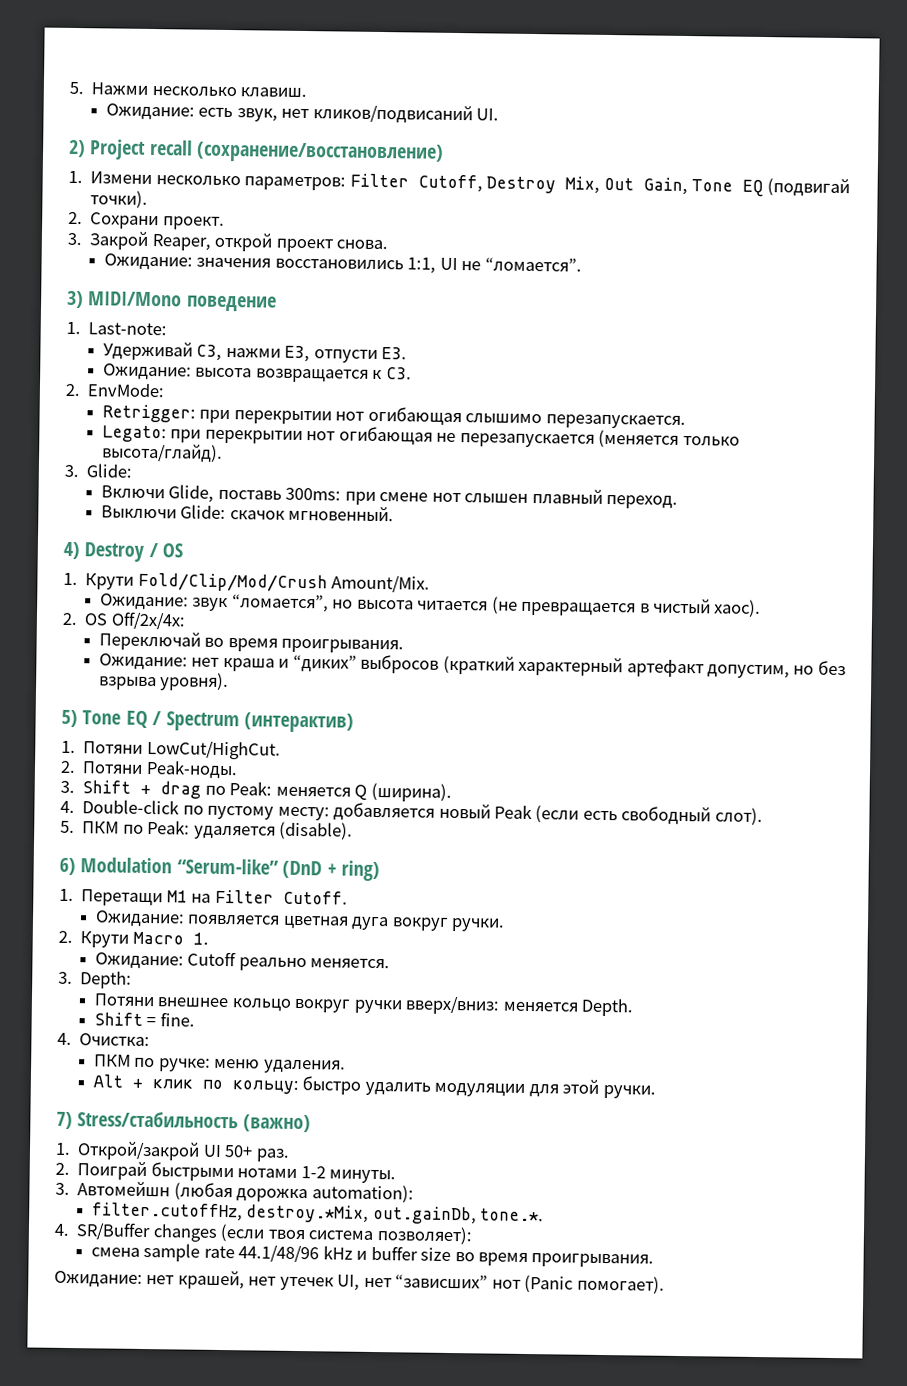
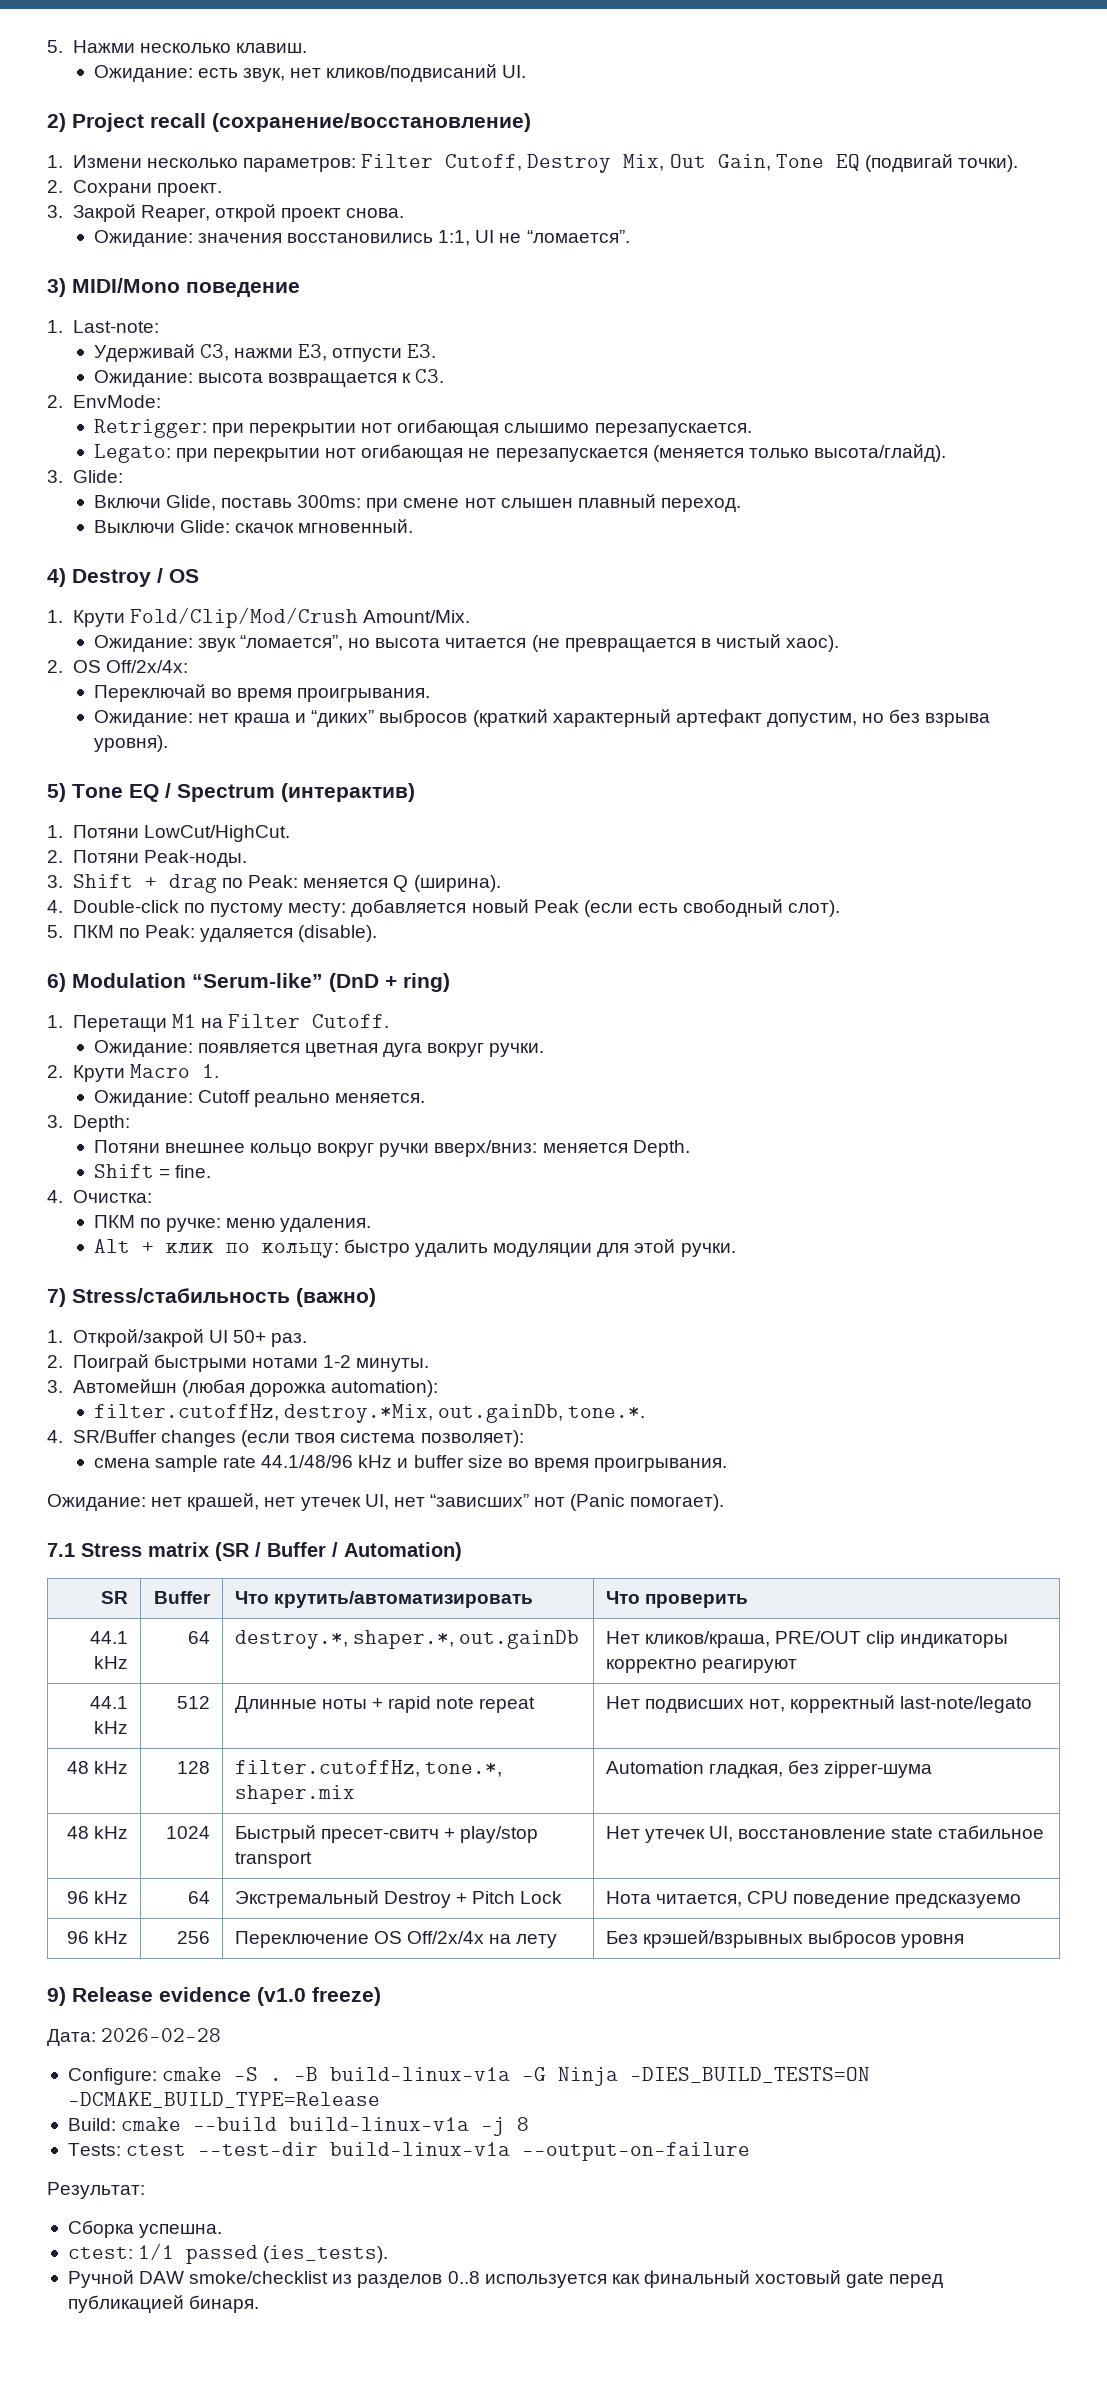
+ 7.1 Stress matrix (SR / Buffer / Automation)
+ SR | Buffer | Что крутить/автоматизировать | Что проверить
+ 44.1 kHz | 64 | destroy.*, shaper.*, out.gainDb | Нет кликов/краша, PRE/OUT clip индикаторы корректно реагируют
+ 44.1 kHz | 512 | Длинные ноты + rapid note repeat | Нет подвисших нот, корректный last-note/legato
+ 48 kHz | 128 | filter.cutoffHz, tone.*, shaper.mix | Automation гладкая, без zipper-шума
+ 48 kHz | 1024 | Быстрый пресет-свитч + play/stop transport | Нет утечек UI, восстановление state стабильное
+ 96 kHz | 64 | Экстремальный Destroy + Pitch Lock | Нота читается, CPU поведение предсказуемо
+ 96 kHz | 256 | Переключение OS Off/2x/4x на лету | Без крэшей/взрывных выбросов уровня
+ 9) Release evidence (v1.0 freeze)
+ Дата: 2026-02-28
+ Configure: cmake -S . -B build-linux-v1a -G Ninja -DIES_BUILD_TESTS=ON -DCMAKE_BUILD_TYPE=Release
+ Build: cmake --build build-linux-v1a -j 8
+ Tests: ctest --test-dir build-linux-v1a --output-on-failure
+ Результат:
+ Сборка успешна.
+ ctest: 1/1 passed (ies_tests).
+ Ручной DAW smoke/checklist из разделов 0..8 используется как финальный хостовый gate перед публикацией бинаря.

